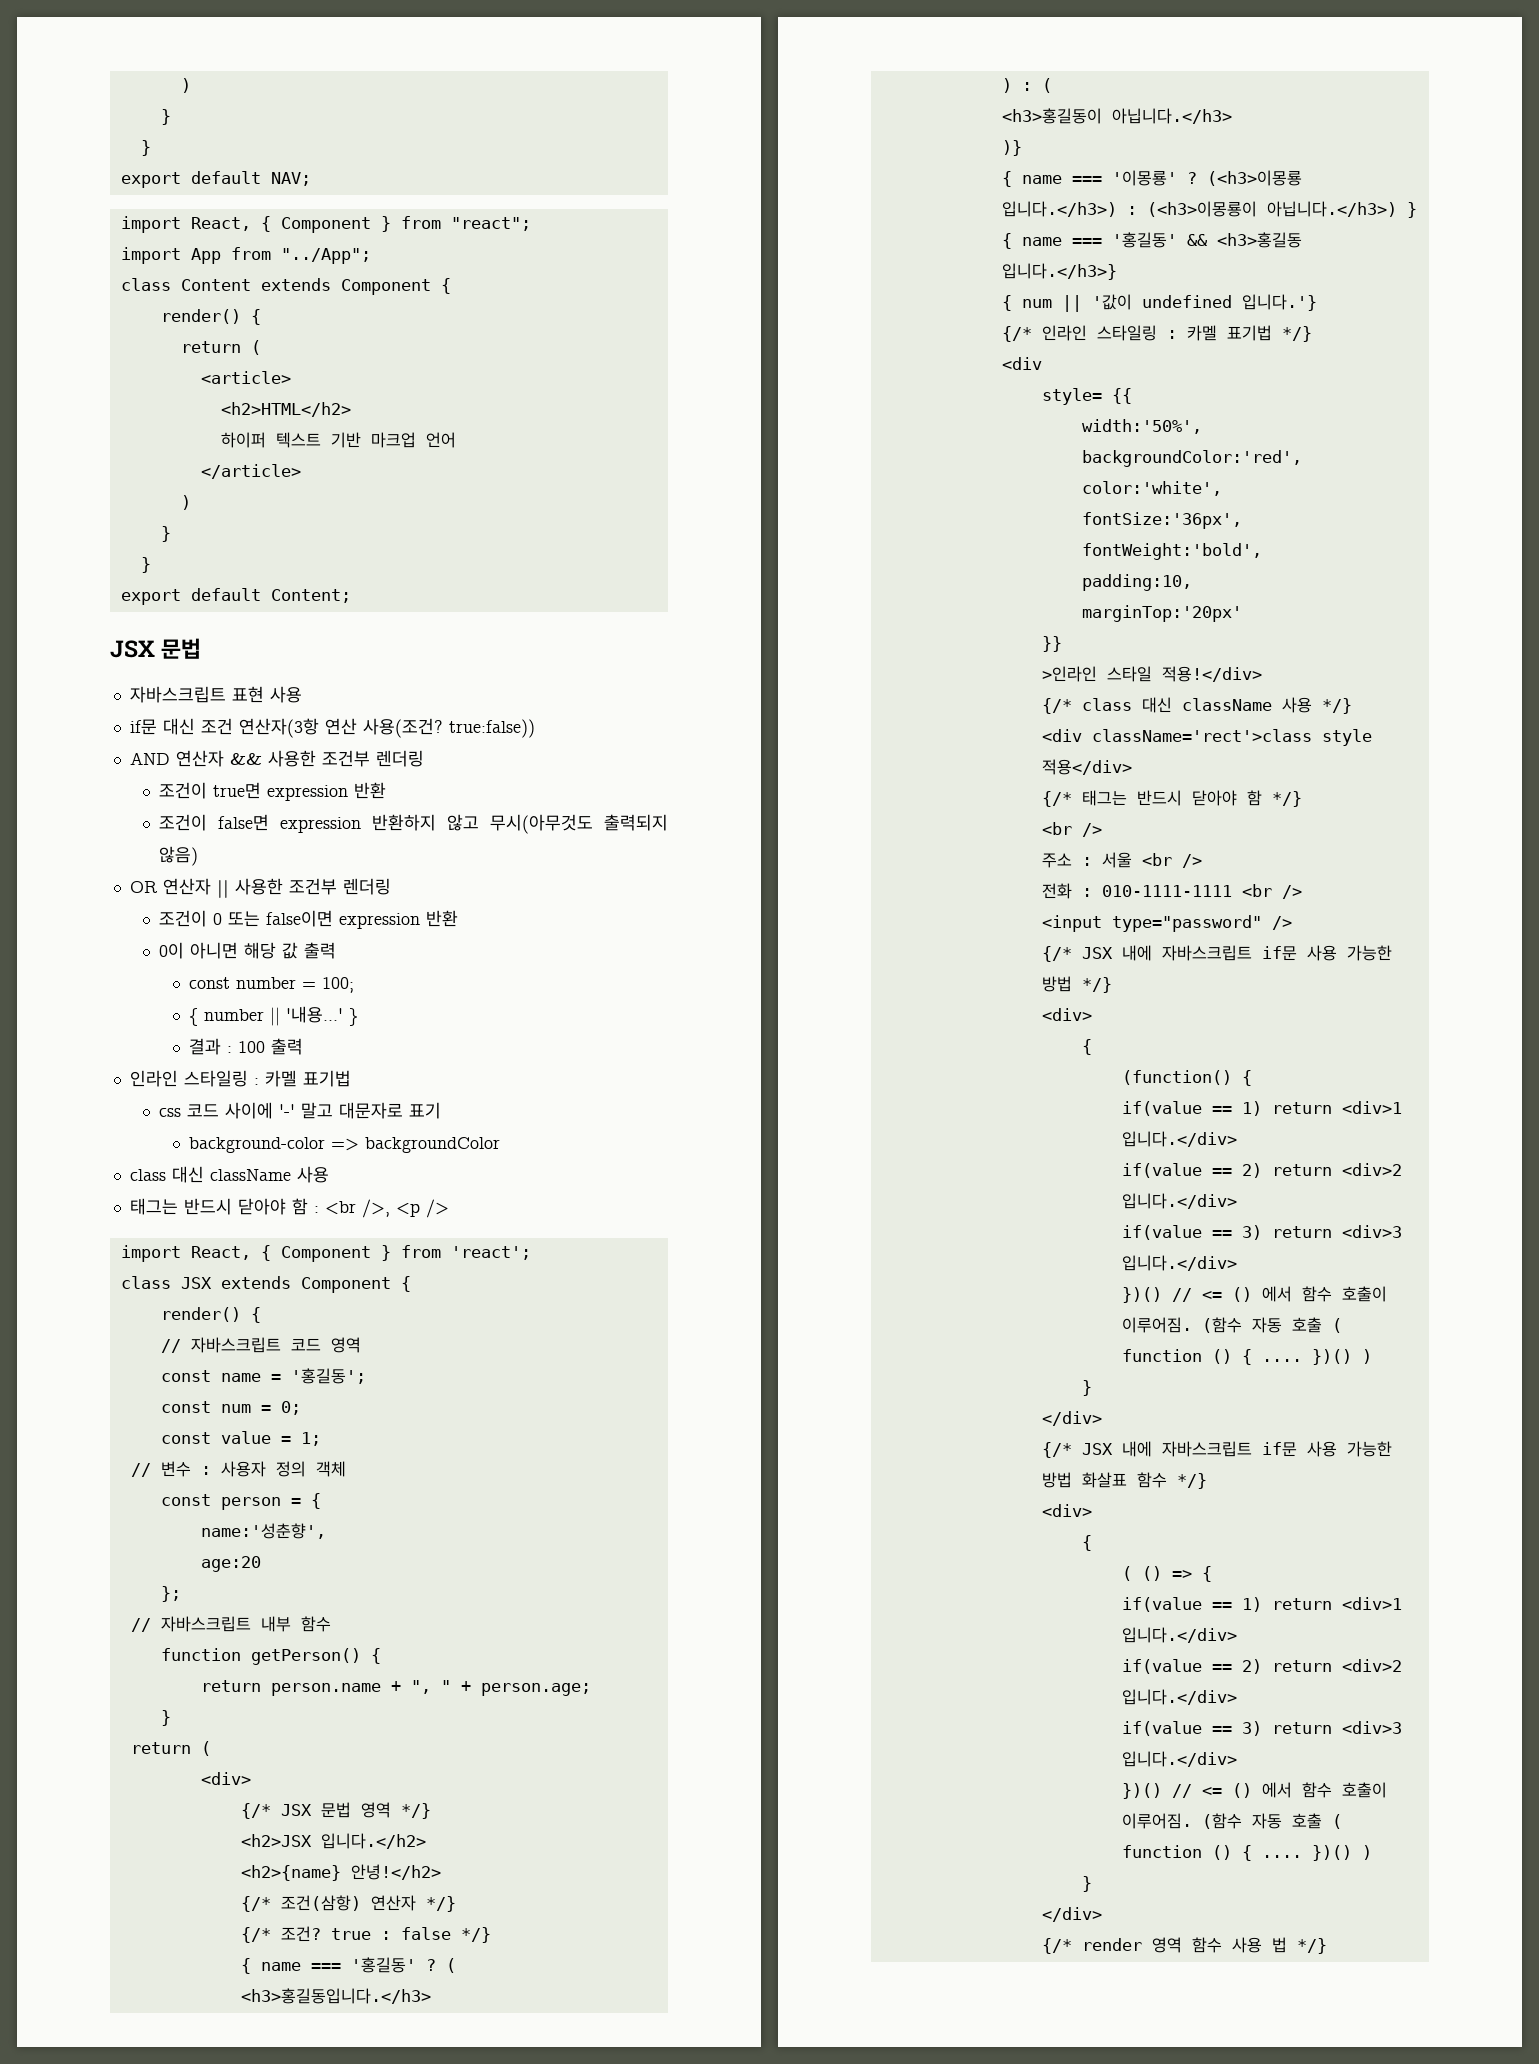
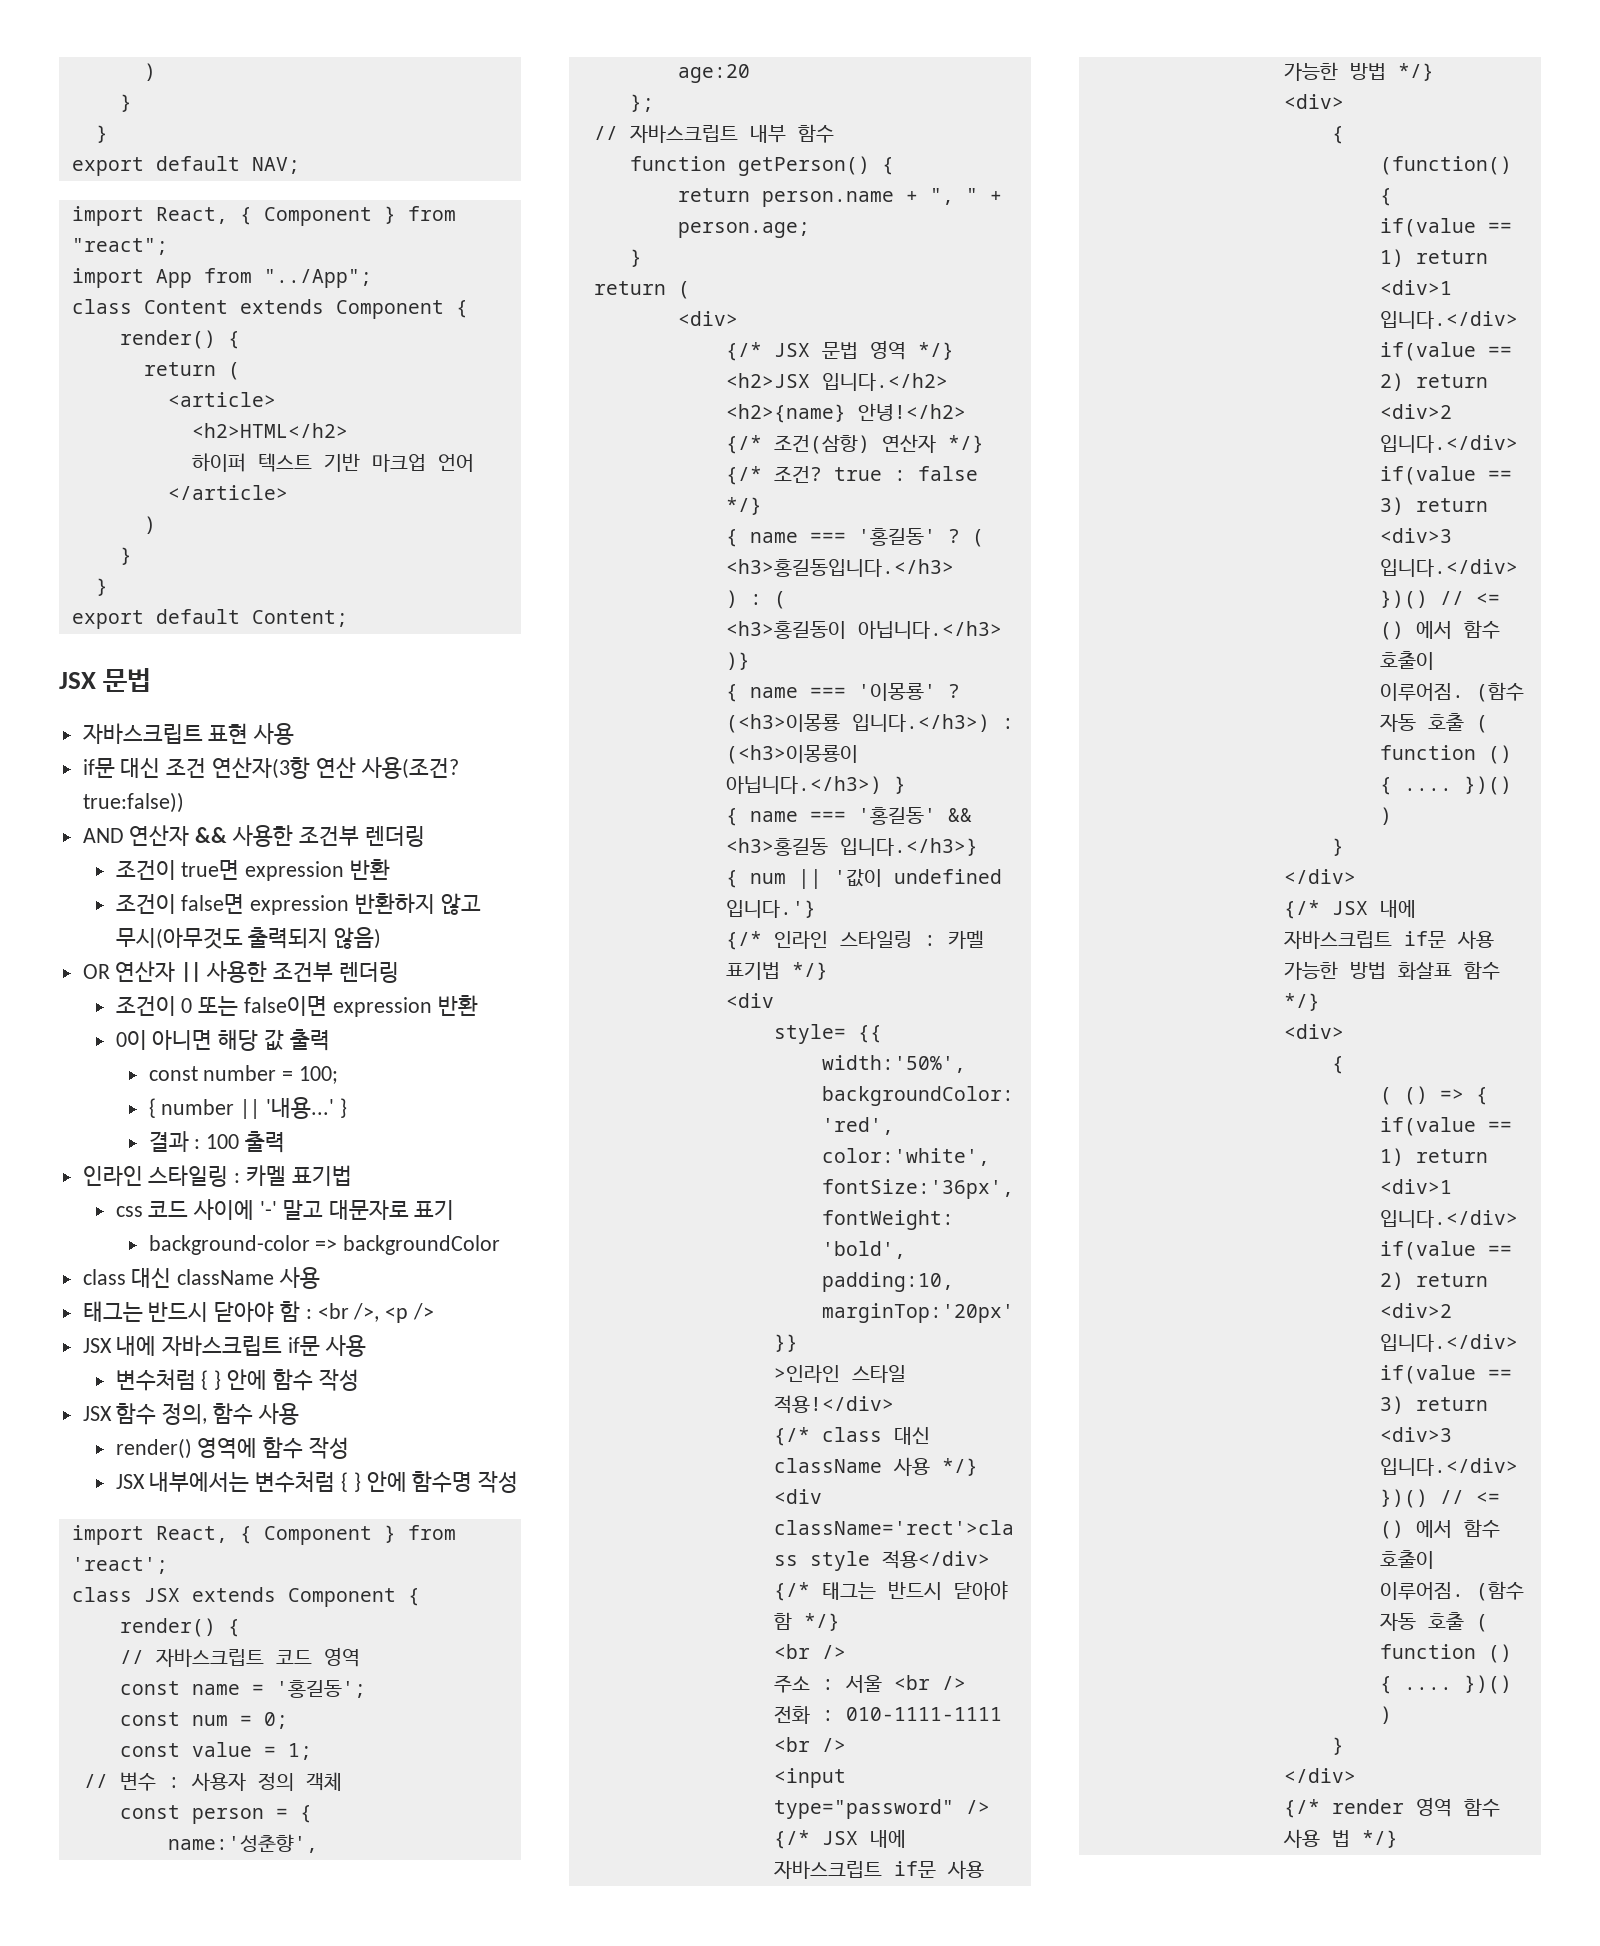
  태그는 반드시 닫아야 함 : <br />, <p />
+ JSX 내에 자바스크립트 if문 사용
+ 변수처럼 { } 안에 함수 작성
+ JSX 함수 정의, 함수 사용
+ render() 영역에 함수 작성
+ JSX 내부에서는 변수처럼 { } 안에 함수명 작성

